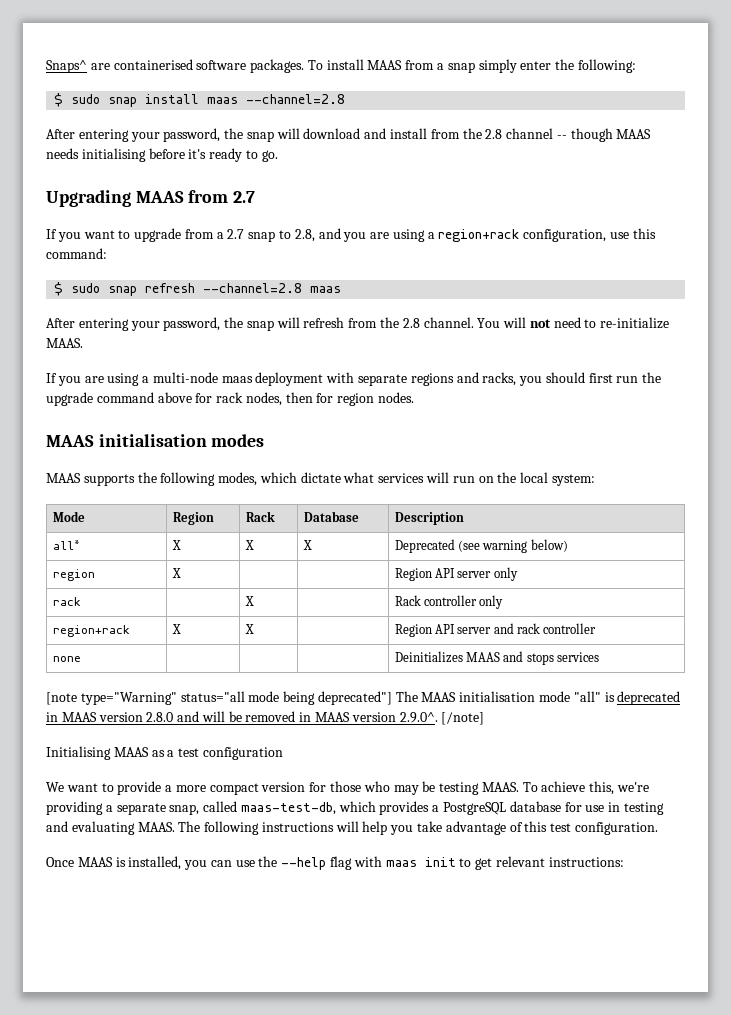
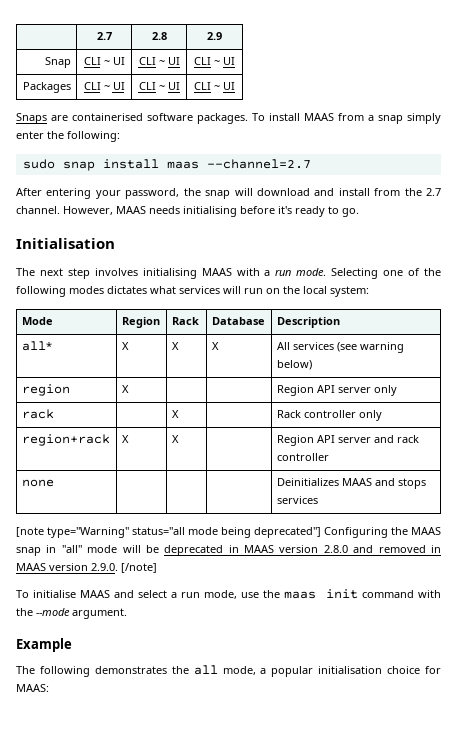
- Snaps^ are containerised software packages.
+ | 2.7 | 2.8 | 2.9
+ Snap | CLI ~ UI | CLI ~ UI | CLI ~ UI
+ Packages | CLI ~ UI | CLI ~ UI | CLI ~ UI
+ Snaps are containerised software packages.
- $ sudo snap install maas --channel=2.8
+ sudo snap install maas --channel=2.7
- After entering your password, the snap will download and install from the 2.8 channel -- though MAAS needs initialising before it's ready to go.
+ After entering your password, the snap will download and install from the 2.7 channel. However, MAAS needs initialising before it's ready to go.
- Upgrading MAAS from 2.7
- If you want to upgrade from a 2.7 snap to 2.8, and you are using a region+rack configuration, use this command:
- $ sudo snap refresh --channel=2.8 maas
- After entering your password, the snap will refresh from the 2.8 channel. You will not need to re-initialize MAAS.
- If you are using a multi-node maas deployment with separate regions and racks, you should first run the upgrade command above for rack nodes, then for region nodes.
- MAAS initialisation modes
- MAAS supports the following modes, which dictate what services will run on the local system:
+ Initialisation
+ The next step involves initialising MAAS with a run mode. Selecting one of the following modes dictates what services will run on the local system:
- all* | X | X | X | Deprecated (see warning below)
+ all* | X | X | X | All services (see warning below)
- [note type="Warning" status="all mode being deprecated"] The MAAS initialisation mode "all" is deprecated in MAAS version 2.8.0 and will be removed in MAAS version 2.9.0^. [/note]
+ [note type="Warning" status="all mode being deprecated"] Configuring the MAAS snap in "all" mode will be deprecated in MAAS version 2.8.0 and removed in MAAS version 2.9.0. [/note]
- Initialising MAAS as a test configuration
- We want to provide a more compact version for those who may be testing MAAS. To achieve this, we're providing a separate snap, called maas-test-db, which provides a PostgreSQL database for use in testing and evaluating MAAS. The following instructions will help you take advantage of this test configuration.
- Once MAAS is installed, you can use the --help flag with maas init to get relevant instructions:
+ To initialise MAAS and select a run mode, use the maas init command with the --mode argument.
+ Example
+ The following demonstrates the all mode, a popular initialisation choice for MAAS:

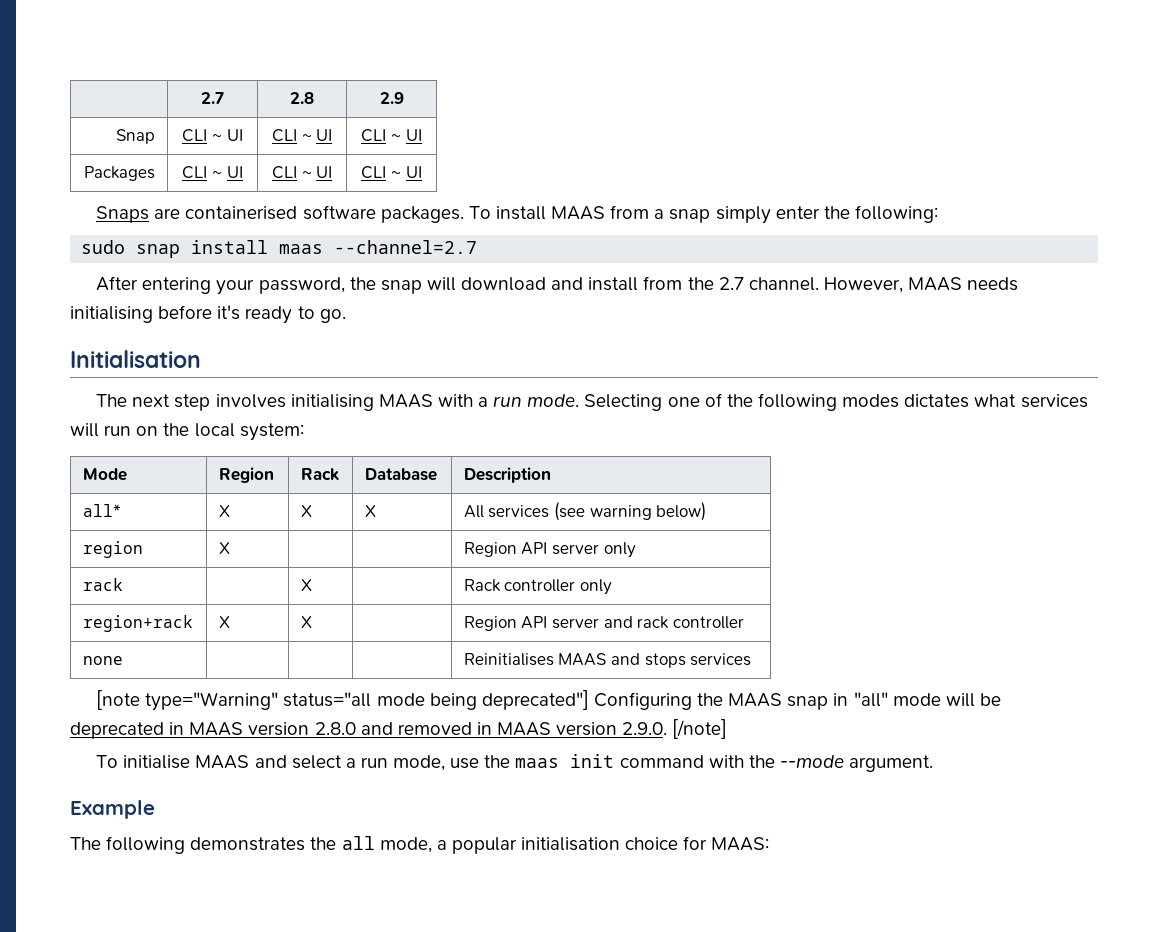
- none | | | | Deinitializes MAAS and stops services
+ none | | | | Reinitialises MAAS and stops services

